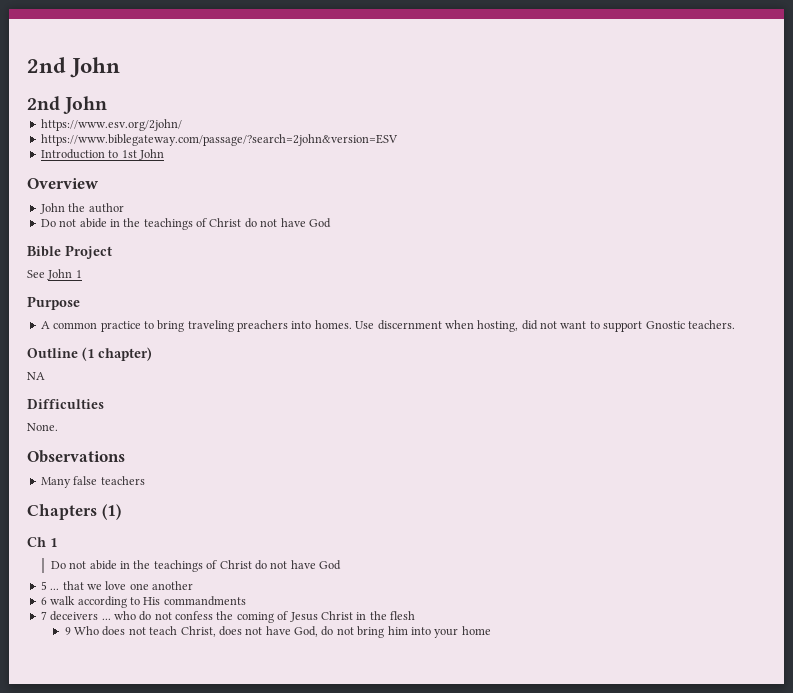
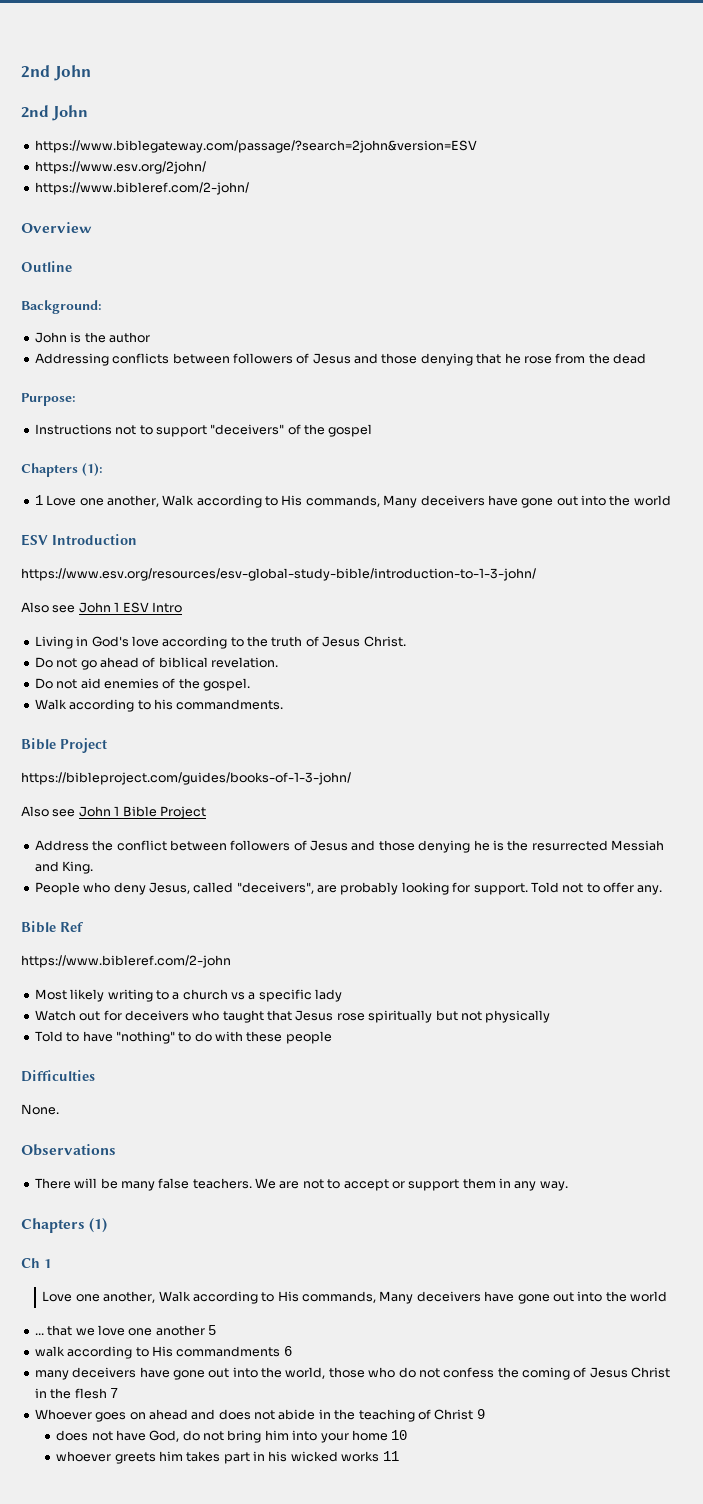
+ https://www.biblegateway.com/passage/?search=2john&version=ESV
- https://www.biblegateway.com/passage/?search=2john&version=ESV
- Introduction to 1st John
+ https://www.bibleref.com/2-john/
- John the author
- Do not abide in the teachings of Christ do not have God
+ Outline
+ Background:
+ John is the author
+ Addressing conflicts between followers of Jesus and those denying that he rose from the dead
+ Purpose:
+ Instructions not to support "deceivers" of the gospel
+ Chapters (1):
+ 1 Love one another, Walk according to His commands, Many deceivers have gone out into the world
+ ESV Introduction
+ https://www.esv.org/resources/esv-global-study-bible/introduction-to-1-3-john/
+ Also see John 1 ESV Intro
+ Living in God's love according to the truth of Jesus Christ.
+ Do not go ahead of biblical revelation.
+ Do not aid enemies of the gospel.
+ Walk according to his commandments.
  Bible Project
- See John 1
- Purpose
- A common practice to bring traveling preachers into homes. Use discernment when hosting, did not want to support Gnostic teachers.
- Outline (1 chapter)
- NA
+ https://bibleproject.com/guides/books-of-1-3-john/
+ Also see John 1 Bible Project
+ Address the conflict between followers of Jesus and those denying he is the resurrected Messiah and King.
+ People who deny Jesus, called "deceivers", are probably looking for support. Told not to offer any.
+ Bible Ref
+ https://www.bibleref.com/2-john
+ Most likely writing to a church vs a specific lady
+ Watch out for deceivers who taught that Jesus rose spiritually but not physically
+ Told to have "nothing" to do with these people
  Difficulties
  None.
  Observations
- Many false teachers
+ There will be many false teachers. We are not to accept or support them in any way.
  Chapters (1)
  Ch 1
- Do not abide in the teachings of Christ do not have God
- 5 ... that we love one another
- 6 walk according to His commandments
- 7 deceivers ... who do not confess the coming of Jesus Christ in the flesh
- 9 Who does not teach Christ, does not have God, do not bring him into your home
+ Love one another, Walk according to His commands, Many deceivers have gone out into the world
+ ... that we love one another 5
+ walk according to His commandments 6
+ many deceivers have gone out into the world, those who do not confess the coming of Jesus Christ in the flesh 7
+ Whoever goes on ahead and does not abide in the teaching of Christ 9
+ does not have God, do not bring him into your home 10
+ whoever greets him takes part in his wicked works 11

